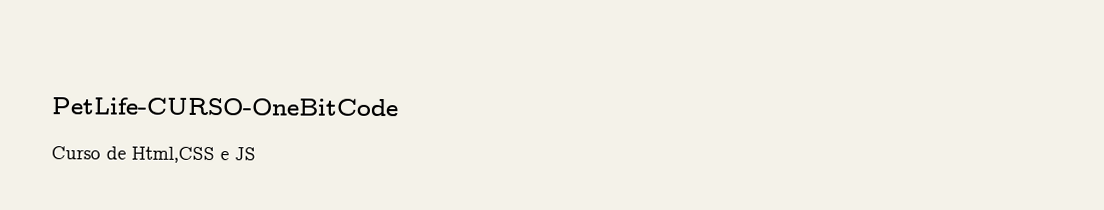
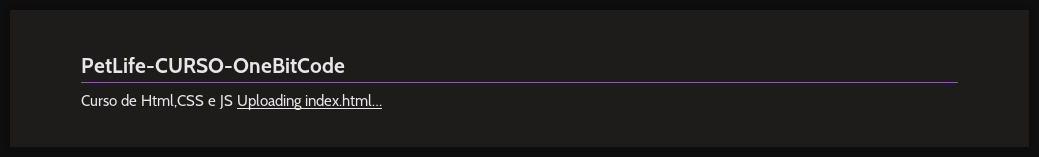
- Curso de Html,CSS e JS
+ Curso de Html,CSS e JS Uploading index.html…

